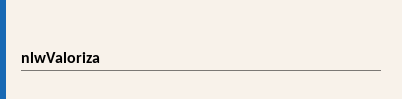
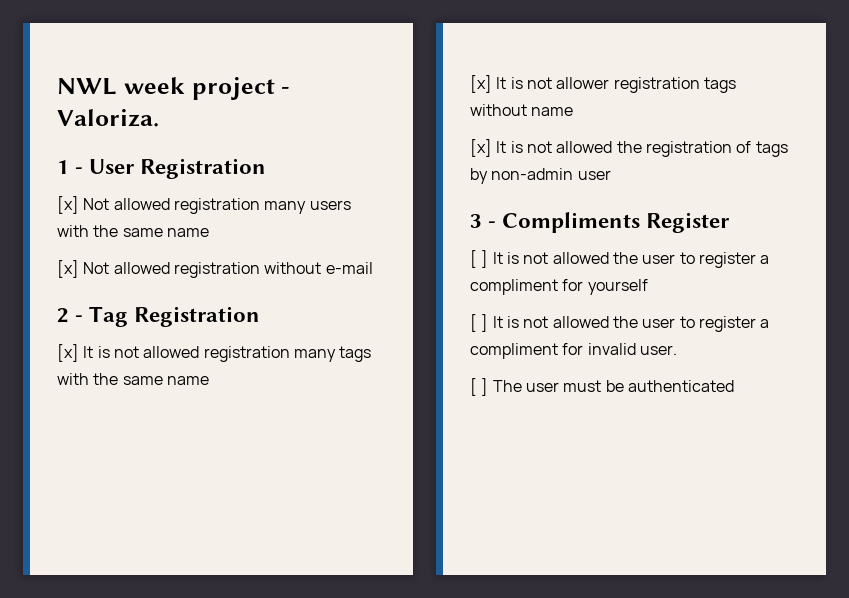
- nlwValoriza
+ NWL week project - Valoriza.
+ 1 - User Registration
+ [x] Not allowed registration many users with the same name
+ [x] Not allowed registration without e-mail
+ 2 - Tag Registration
+ [x] It is not allowed registration many tags with the same name
+ [x] It is not allower registration tags without name
+ [x] It is not allowed the registration of tags by non-admin user
+ 3 - Compliments Register
+ [ ] It is not allowed the user to register a compliment for yourself
+ [ ] It is not allowed the user to register a compliment for invalid user.
+ [ ] The user must be authenticated

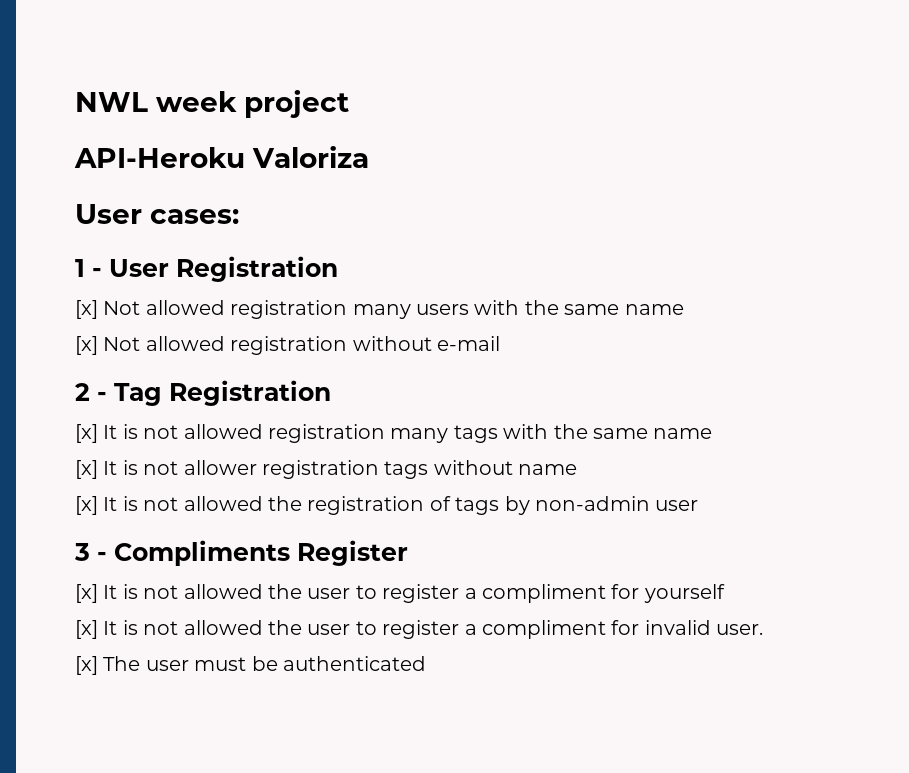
- NWL week project - Valoriza.
+ NWL week project
+ API-Heroku Valoriza
+ User cases:
- [ ] It is not allowed the user to register a compliment for yourself
+ [x] It is not allowed the user to register a compliment for yourself
- [ ] It is not allowed the user to register a compliment for invalid user.
+ [x] It is not allowed the user to register a compliment for invalid user.
- [ ] The user must be authenticated
+ [x] The user must be authenticated

